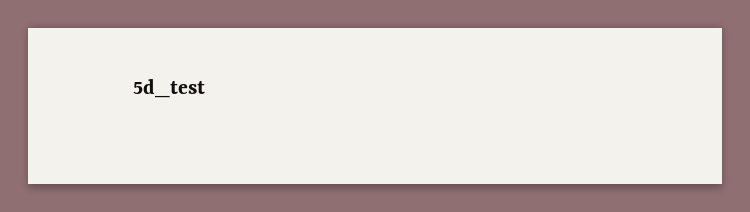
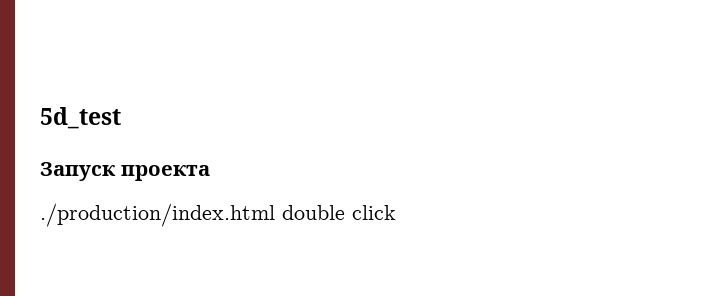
+ Запуск проекта
+ ./production/index.html double click

